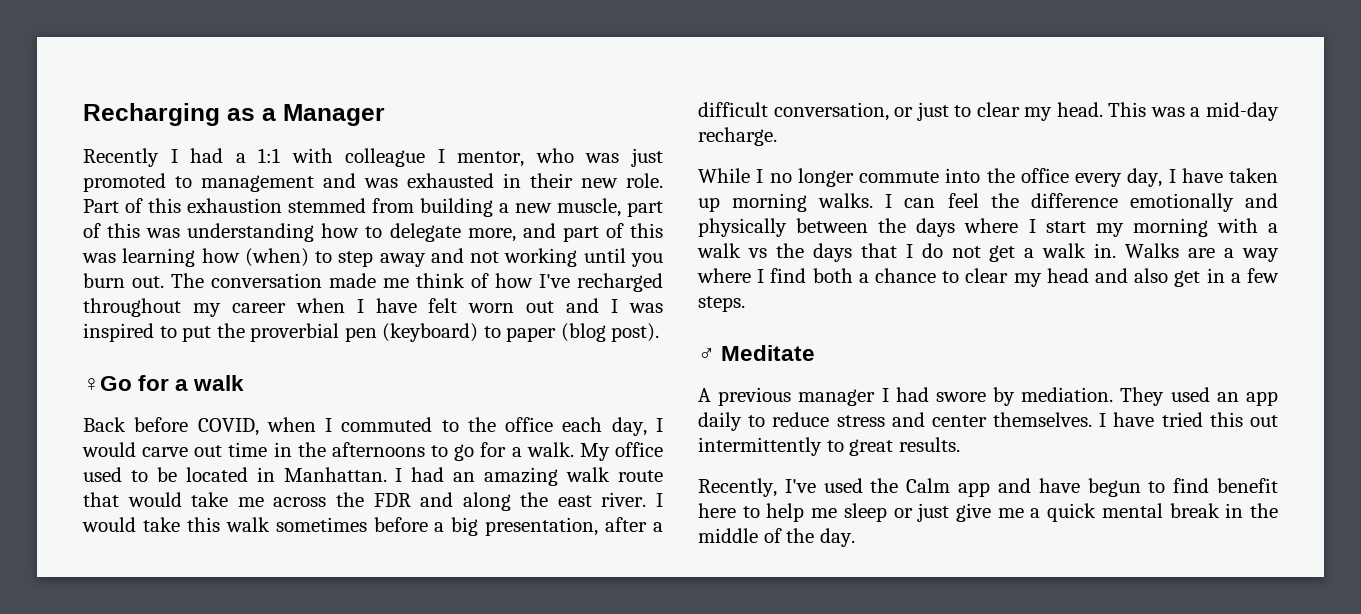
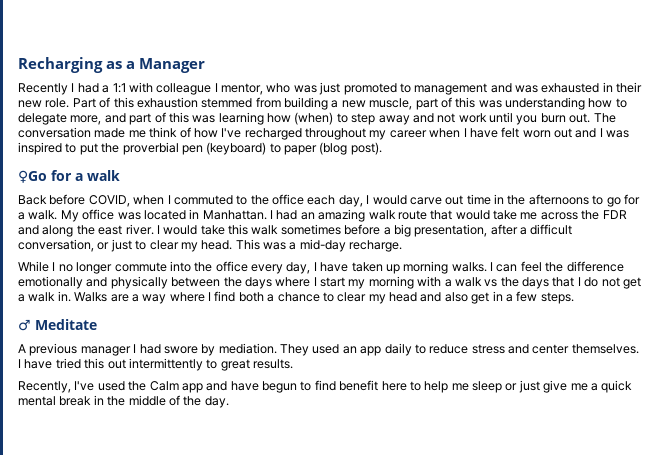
- Part of this exhaustion stemmed from building a new muscle, part of this was understanding how to delegate more, and part of this was learning how (when) to step away and not working until you burn out.
+ Part of this exhaustion stemmed from building a new muscle, part of this was understanding how to delegate more, and part of this was learning how (when) to step away and not work until you burn out.
- My office used to be located in Manhattan.
+ My office was located in Manhattan.

